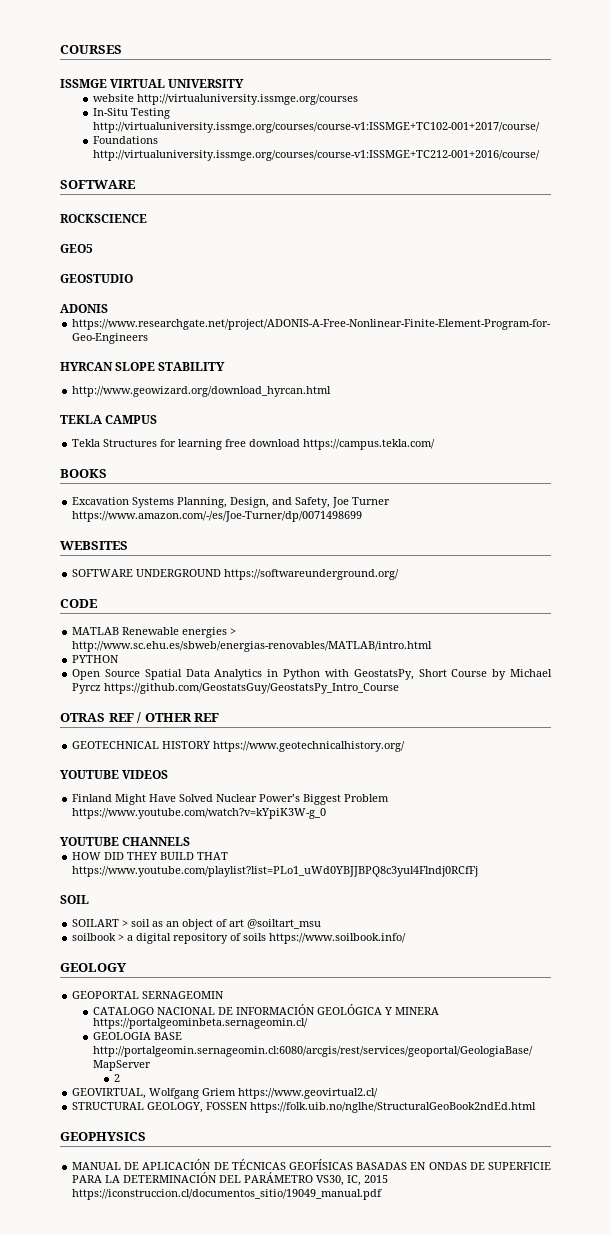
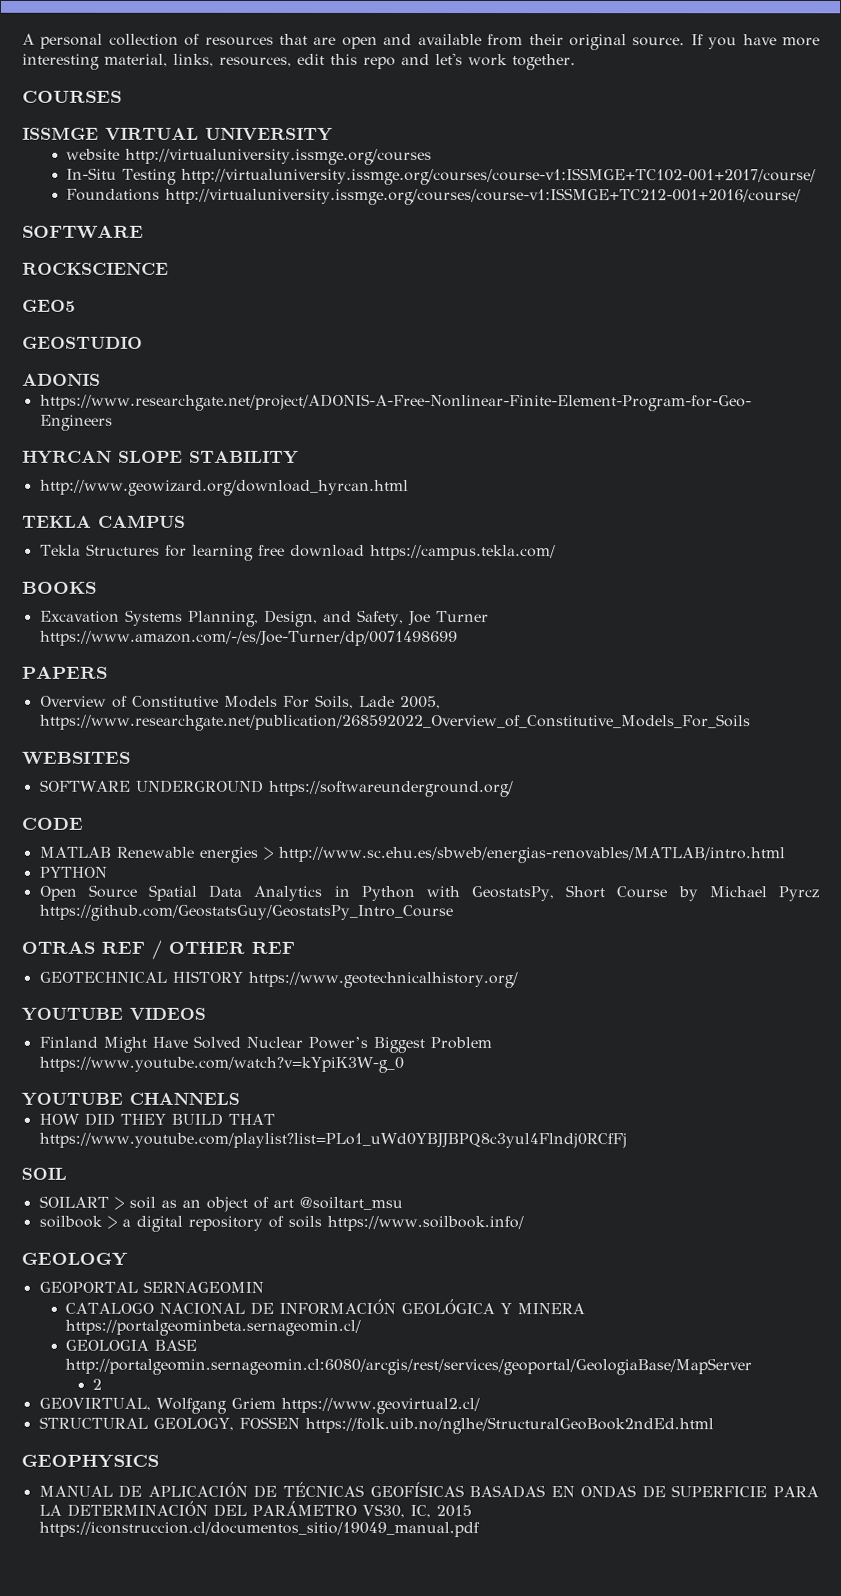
+ A personal collection of resources that are open and available from their original source. If you have more interesting material, links, resources, edit this repo and let's work together.
+ PAPERS
+ Overview of Constitutive Models For Soils, Lade 2005, https://www.researchgate.net/publication/268592022_Overview_of_Constitutive_Models_For_Soils

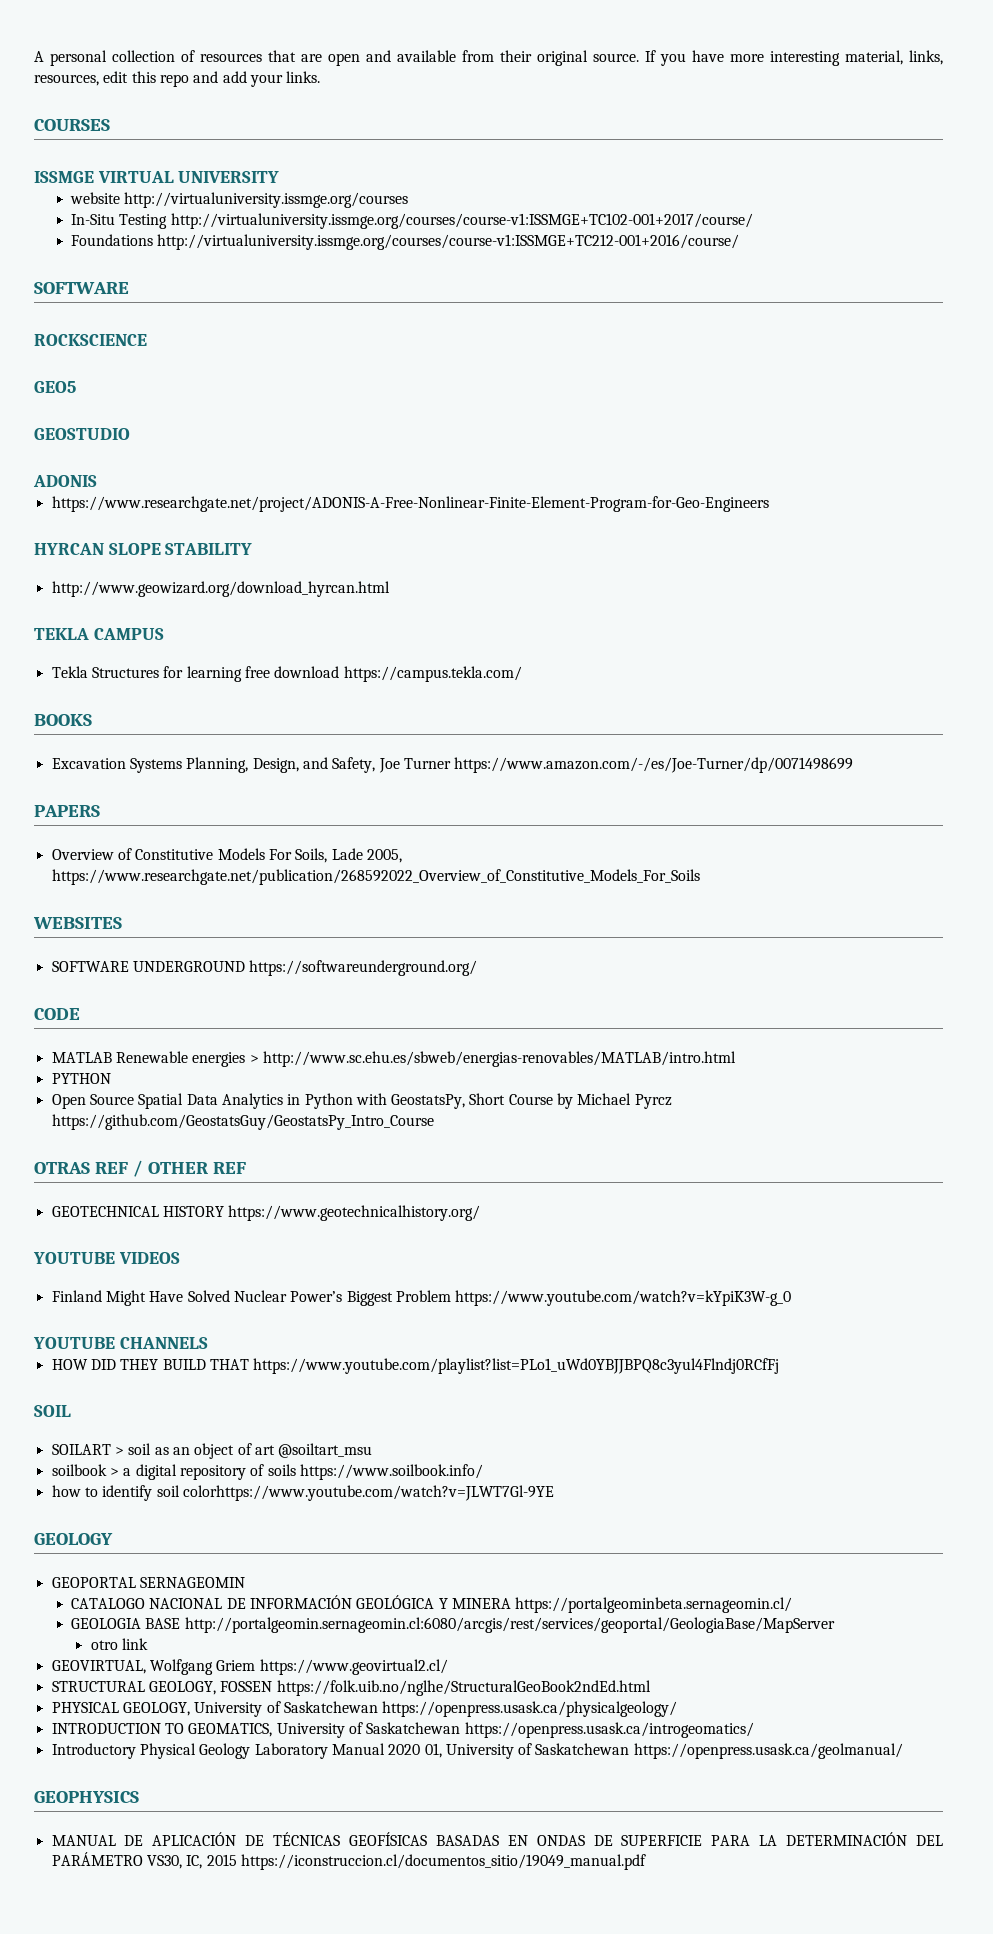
- If you have more interesting material, links, resources, edit this repo and let's work together.
+ If you have more interesting material, links, resources, edit this repo and add your links.
+ how to identify soil colorhttps://www.youtube.com/watch?v=JLWT7Gl-9YE
- 2
+ otro link
+ PHYSICAL GEOLOGY, University of Saskatchewan https://openpress.usask.ca/physicalgeology/
+ INTRODUCTION TO GEOMATICS, University of Saskatchewan https://openpress.usask.ca/introgeomatics/
+ Introductory Physical Geology Laboratory Manual 2020 01, University of Saskatchewan https://openpress.usask.ca/geolmanual/

